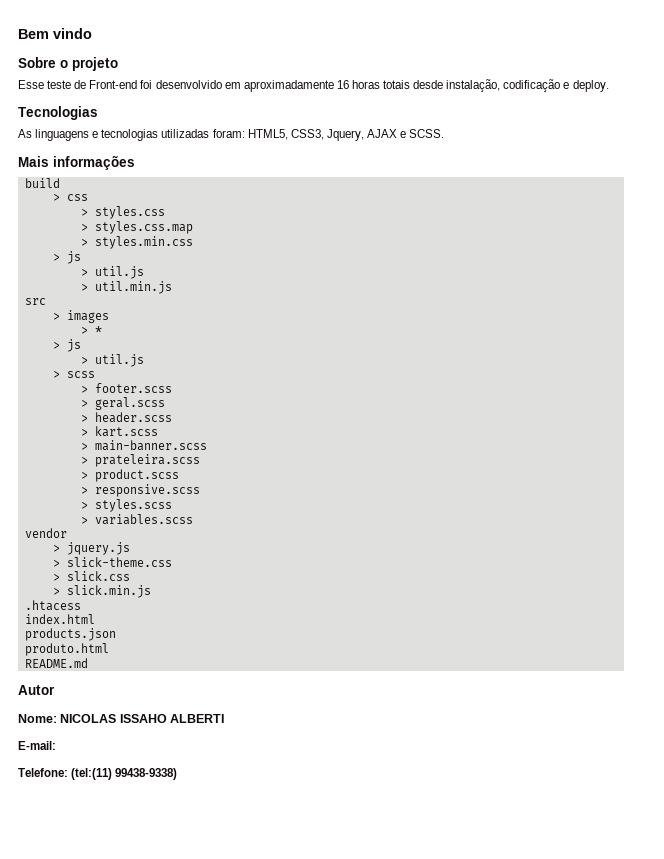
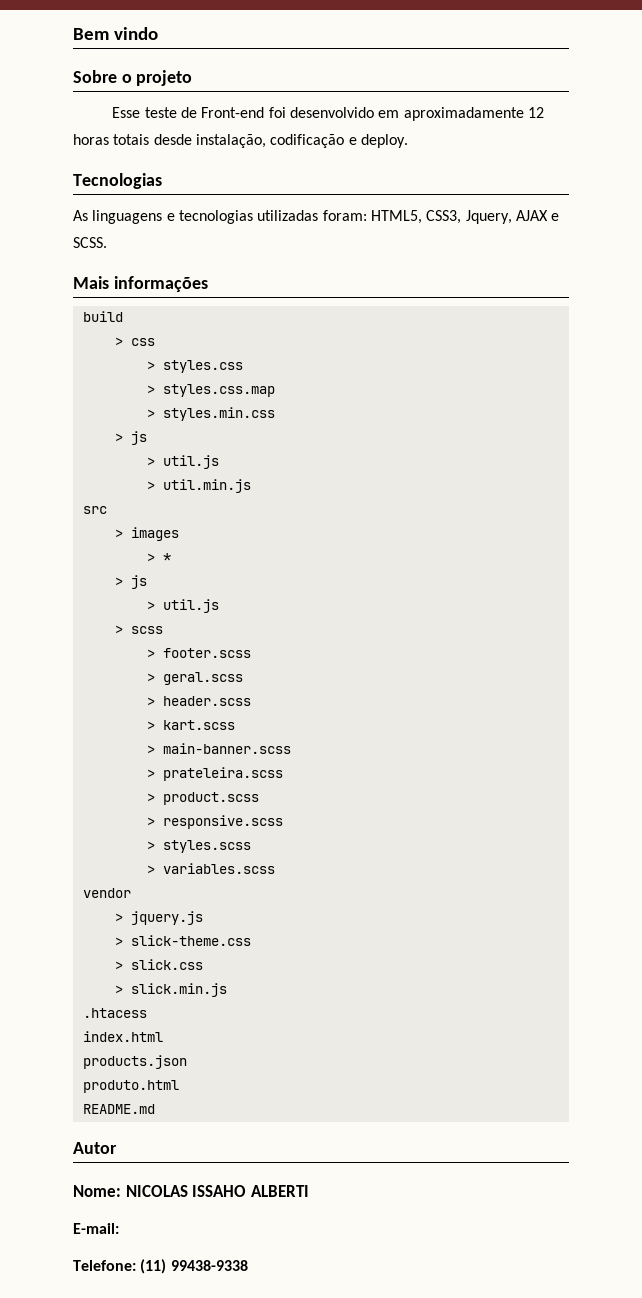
- Esse teste de Front-end foi desenvolvido em aproximadamente 16 horas totais desde instalação, codificação e deploy.
+ Esse teste de Front-end foi desenvolvido em aproximadamente 12 horas totais desde instalação, codificação e deploy.
- Telefone: (tel:(11) 99438-9338)
+ Telefone: (11) 99438-9338

